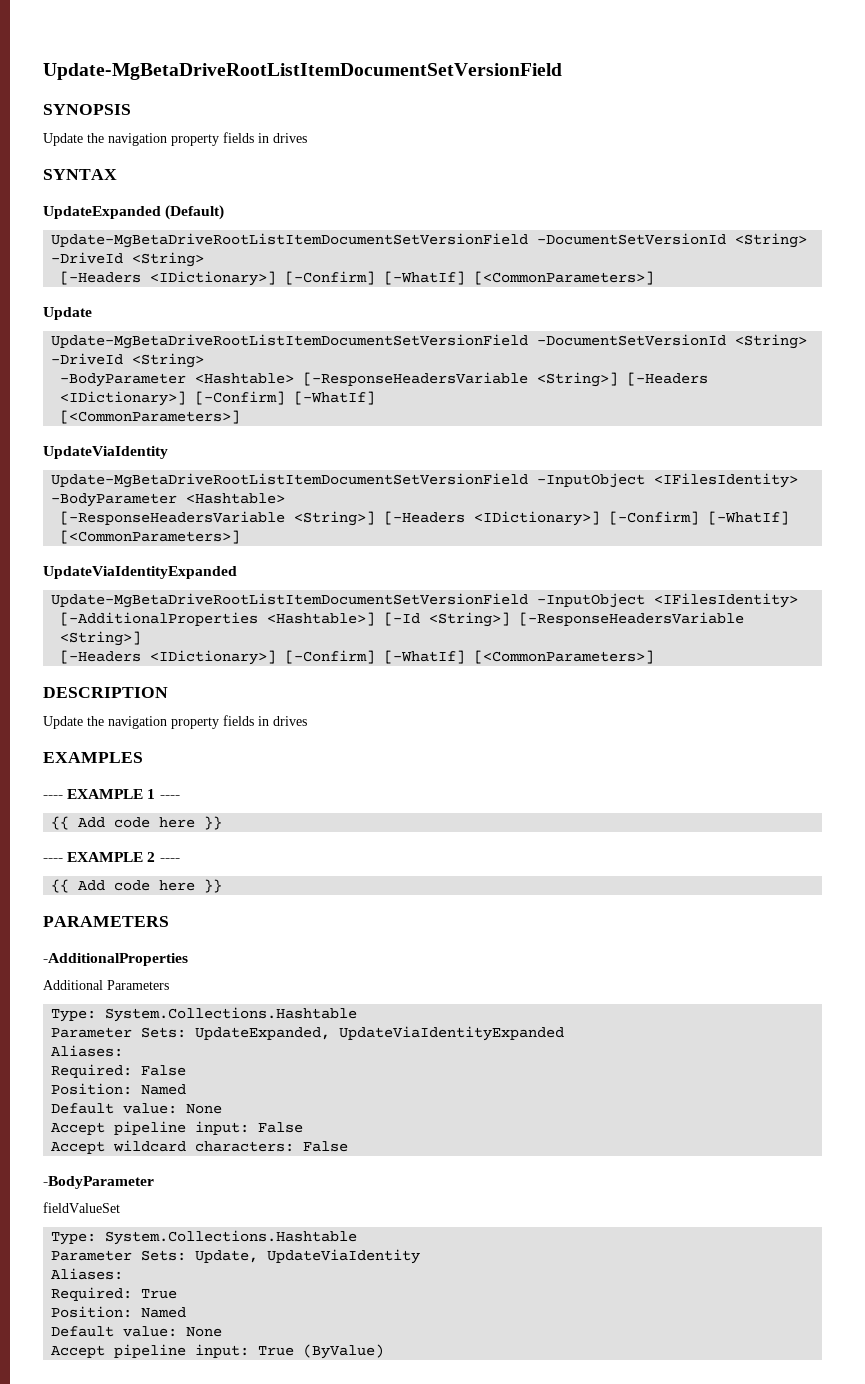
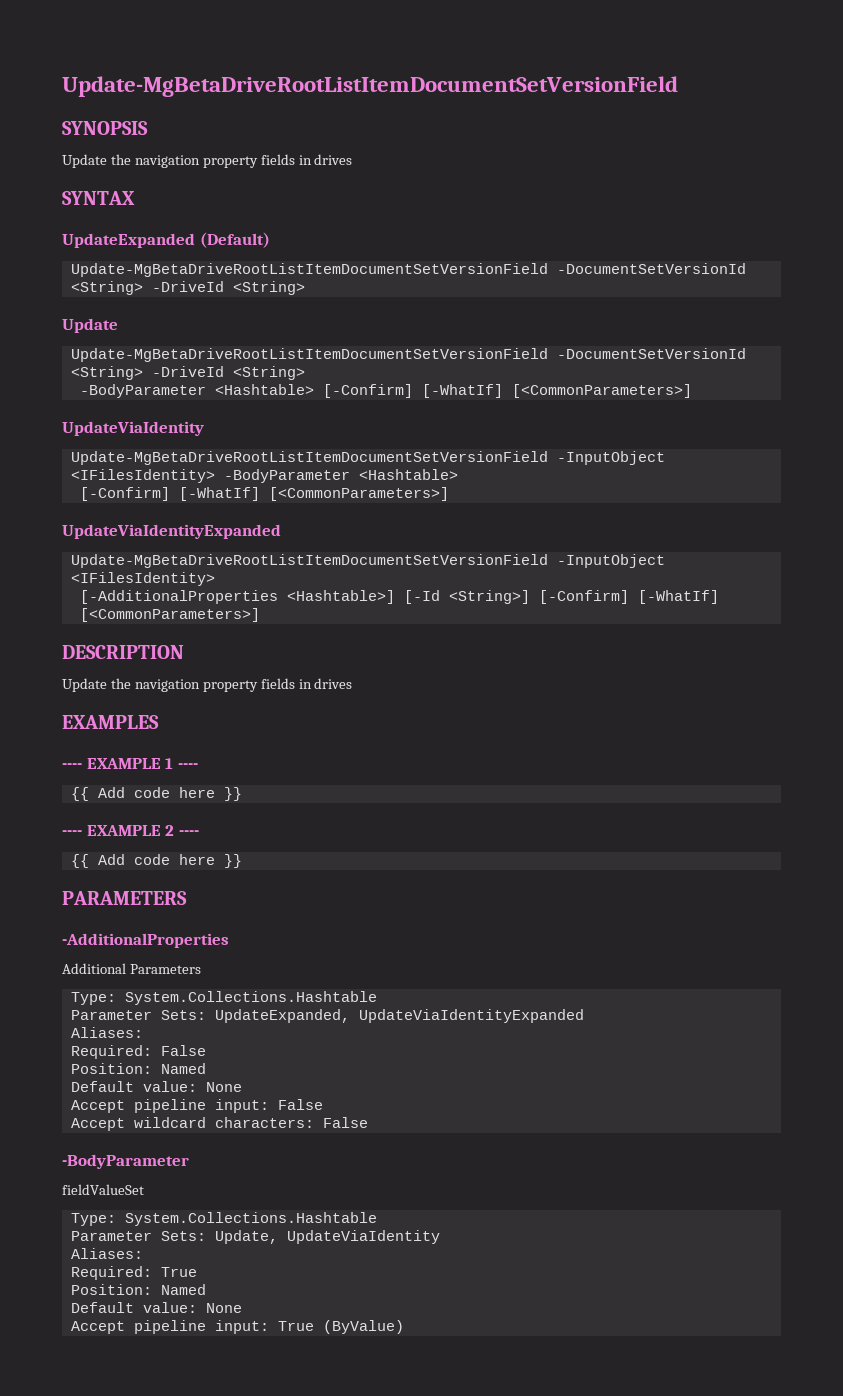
  UpdateExpanded (Default)
  Update-MgBetaDriveRootListItemDocumentSetVersionField -DocumentSetVersionId <String> -DriveId <String>
- [-Headers <IDictionary>] [-Confirm] [-WhatIf] [<CommonParameters>]
- -BodyParameter <Hashtable> [-ResponseHeadersVariable <String>] [-Headers <IDictionary>] [-Confirm] [-WhatIf]
- [<CommonParameters>]
+ -BodyParameter <Hashtable> [-Confirm] [-WhatIf] [<CommonParameters>]
  Update-MgBetaDriveRootListItemDocumentSetVersionField -InputObject <IFilesIdentity> -BodyParameter <Hashtable>
- [-ResponseHeadersVariable <String>] [-Headers <IDictionary>] [-Confirm] [-WhatIf] [<CommonParameters>]
+ [-Confirm] [-WhatIf] [<CommonParameters>]
- [-AdditionalProperties <Hashtable>] [-Id <String>] [-ResponseHeadersVariable <String>]
- [-Headers <IDictionary>] [-Confirm] [-WhatIf] [<CommonParameters>]
+ [-AdditionalProperties <Hashtable>] [-Id <String>] [-Confirm] [-WhatIf] [<CommonParameters>]

